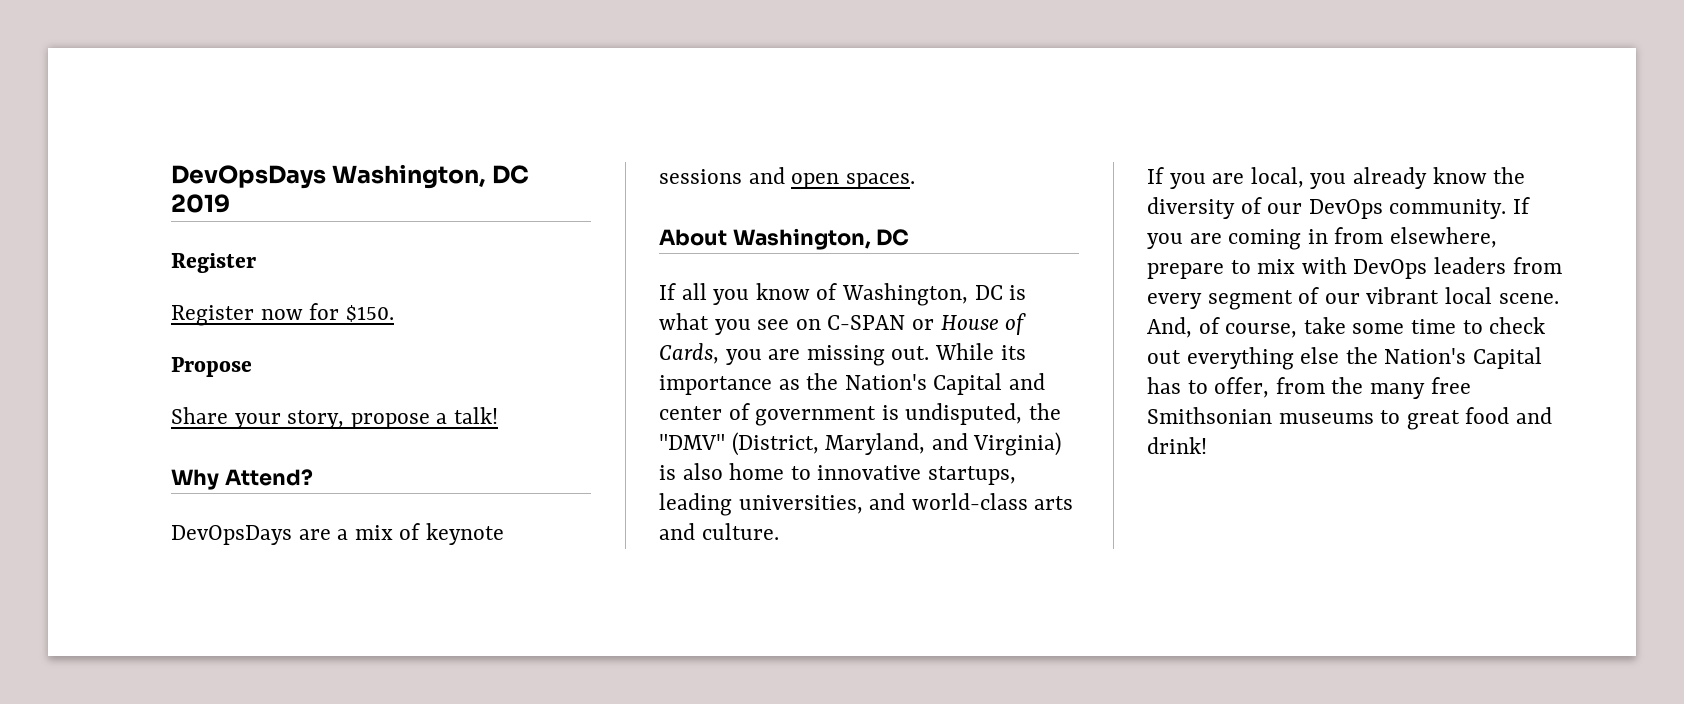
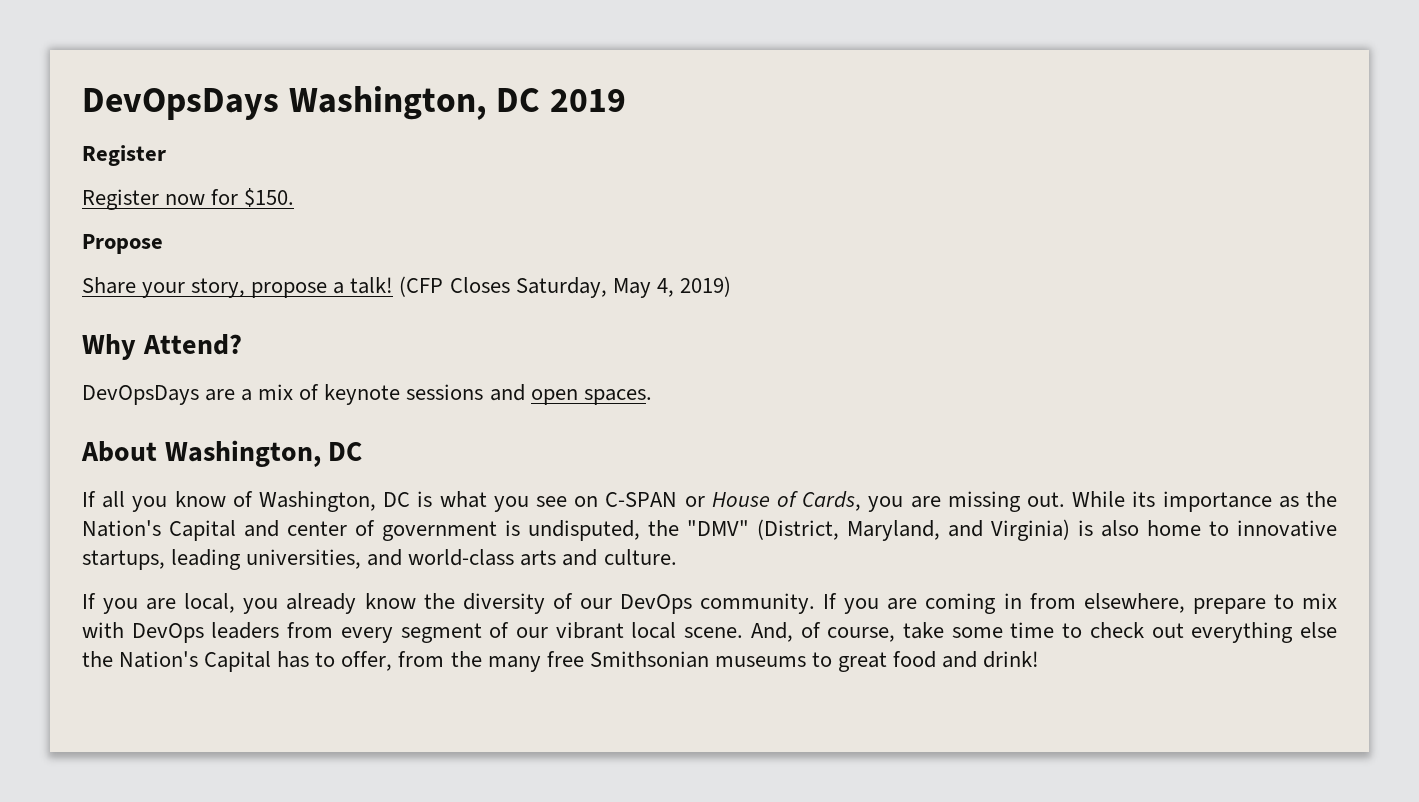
+ (CFP Closes Saturday, May 4, 2019)

